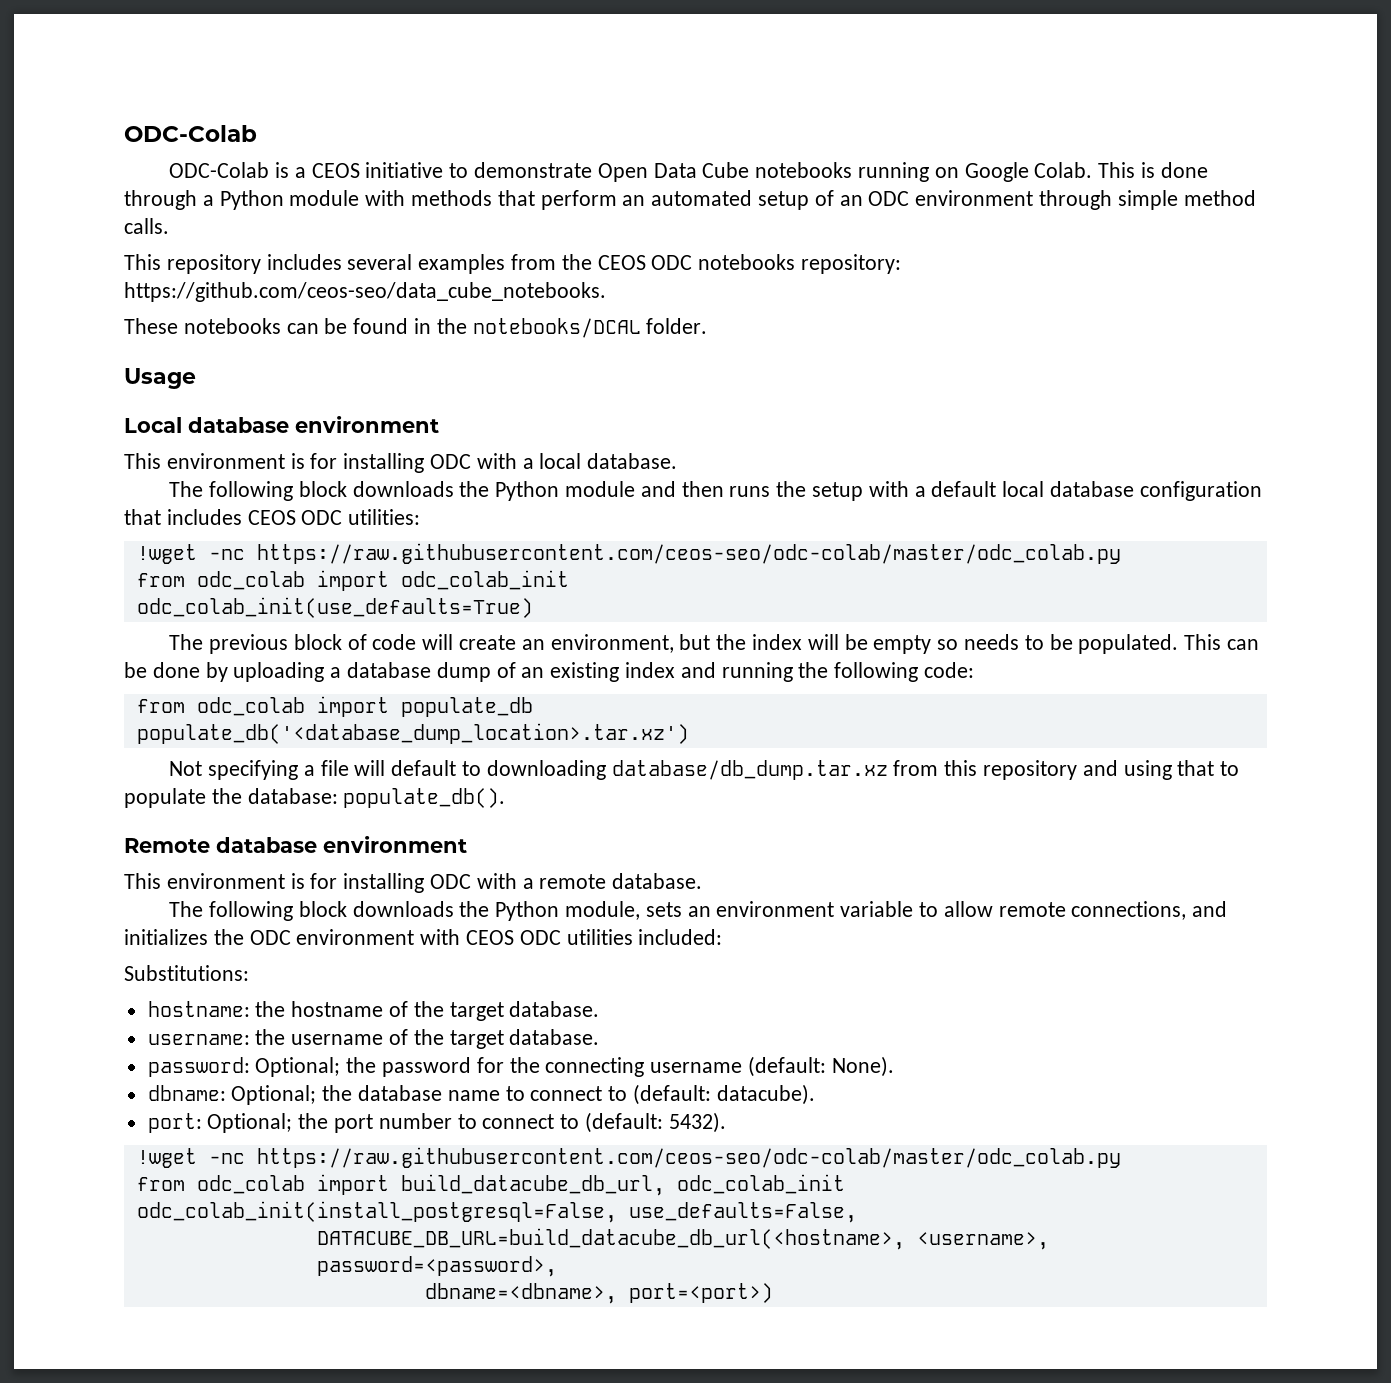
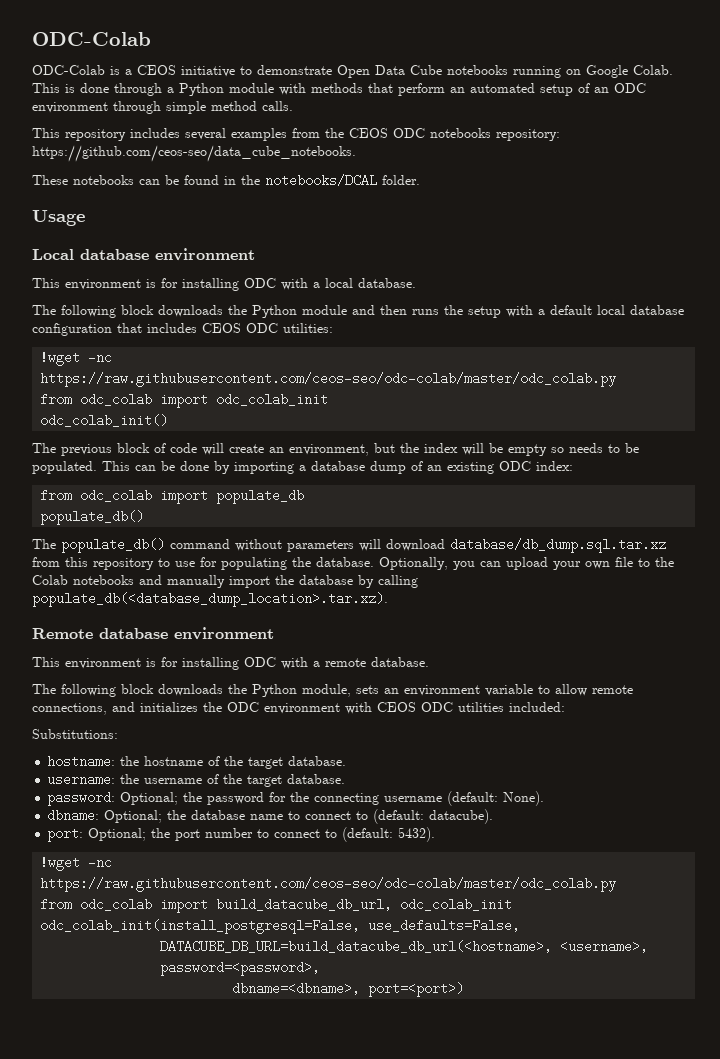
- odc_colab_init(use_defaults=True)
+ odc_colab_init()
- This can be done by uploading a database dump of an existing index and running the following code:
+ This can be done by importing a database dump of an existing ODC index:
  from odc_colab import populate_db
- populate_db('<database_dump_location>.tar.xz')
- Not specifying a file will default to downloading database/db_dump.tar.xz from this repository and using that to populate the database: populate_db().
+ populate_db()
+ The populate_db() command without parameters will download database/db_dump.sql.tar.xz from this repository to use for populating the database. Optionally, you can upload your own file to the Colab notebooks and manually import the database by calling populate_db(<database_dump_location>.tar.xz).

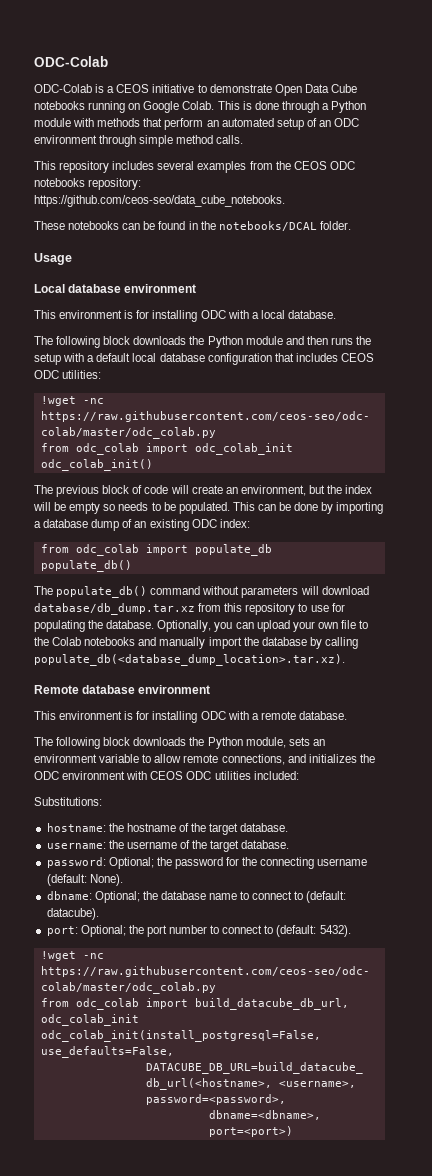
- The populate_db() command without parameters will download database/db_dump.sql.tar.xz from this repository to use for populating the database.
+ The populate_db() command without parameters will download database/db_dump.tar.xz from this repository to use for populating the database.

